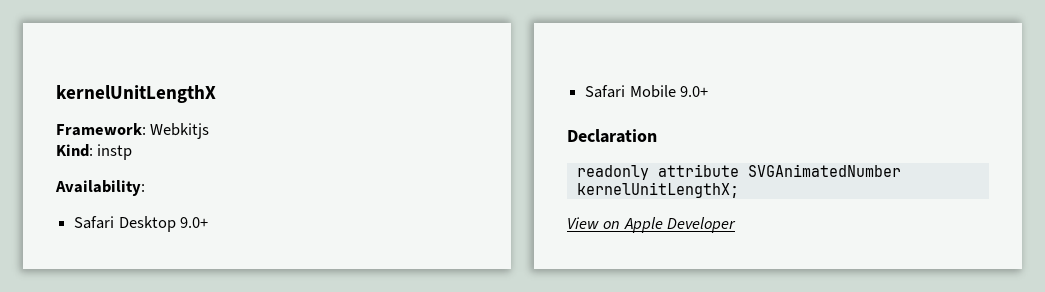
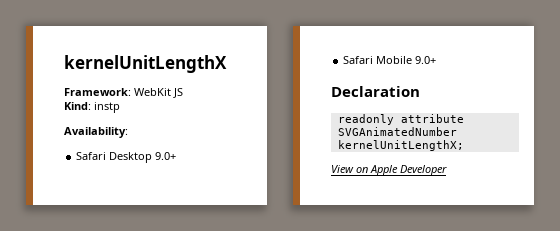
- Framework: Webkitjs
+ Framework: WebKit JS

